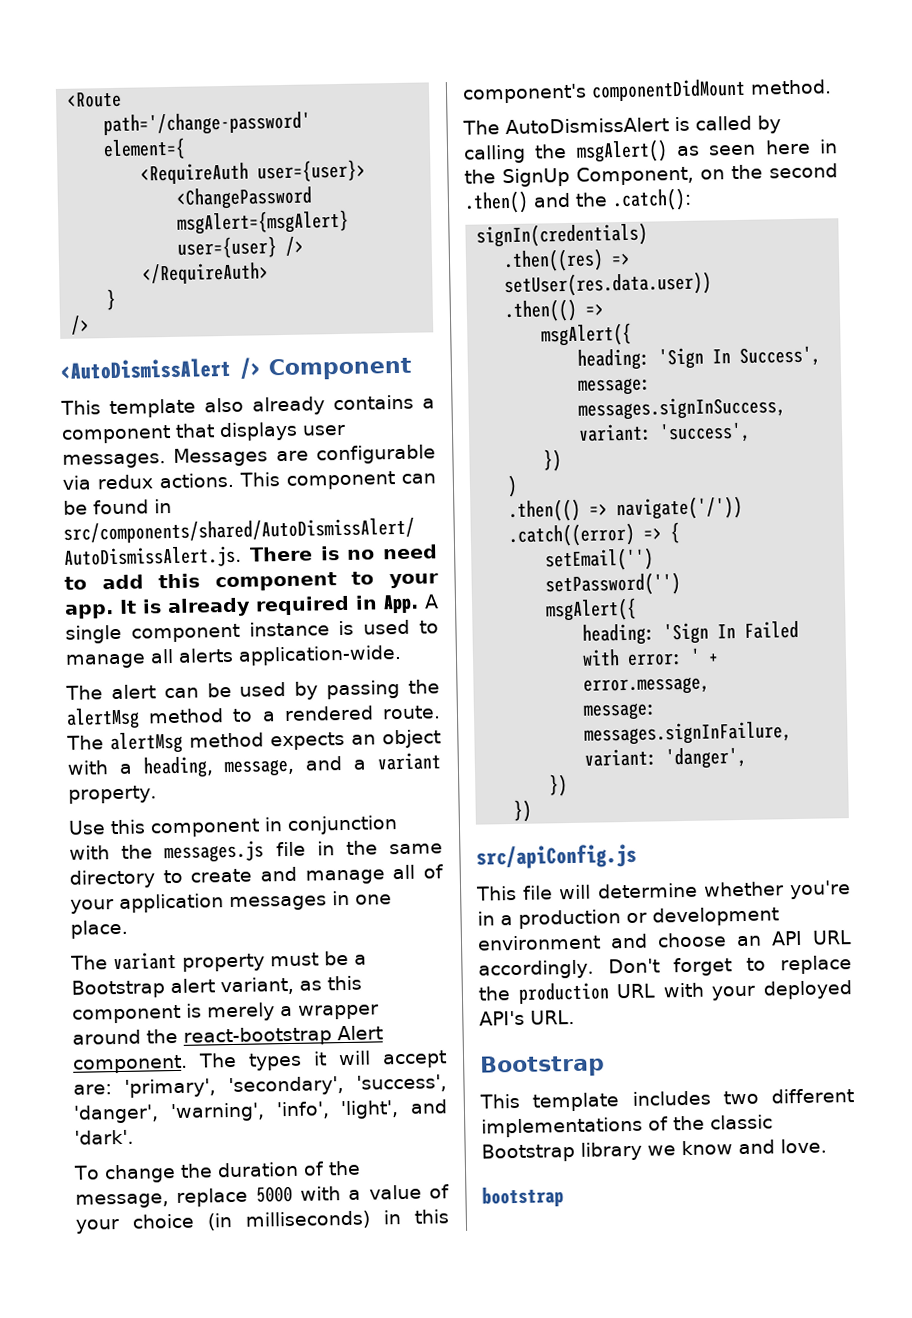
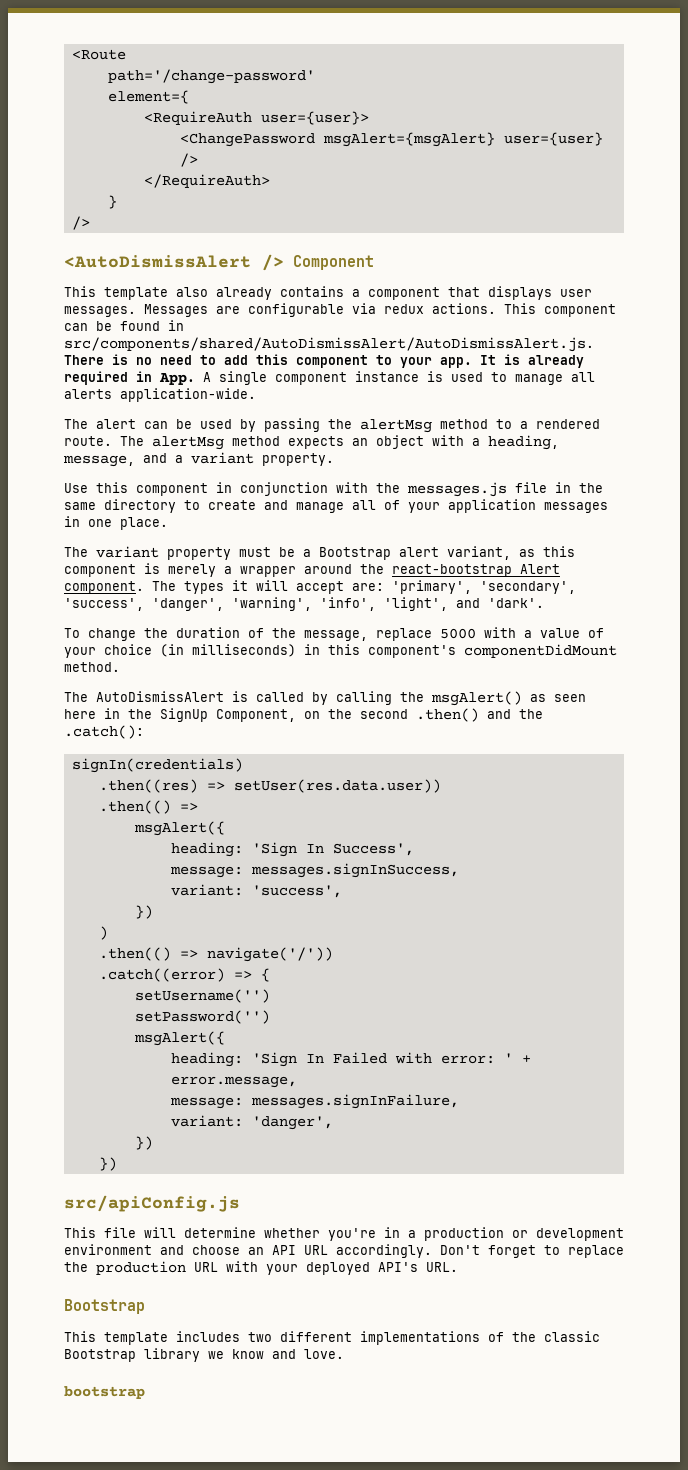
- setEmail('')
+ setUsername('')

